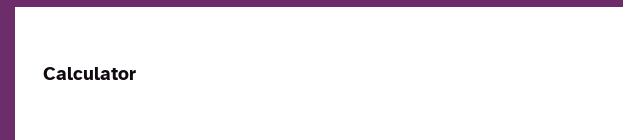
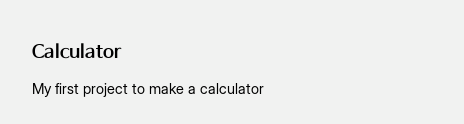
+ My first project to make a calculator

